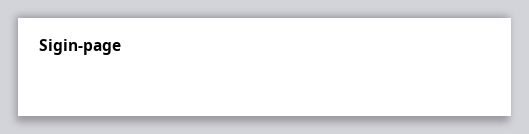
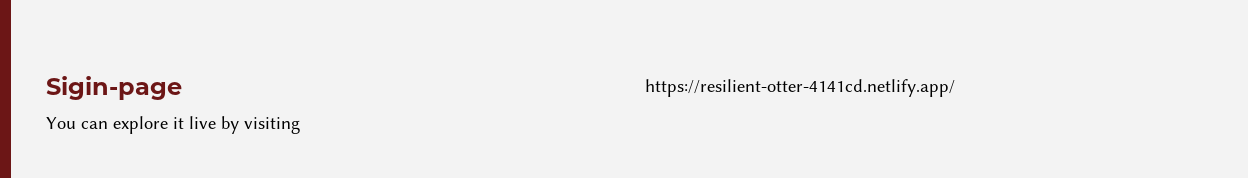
+ You can explore it live by visiting https://resilient-otter-4141cd.netlify.app/

